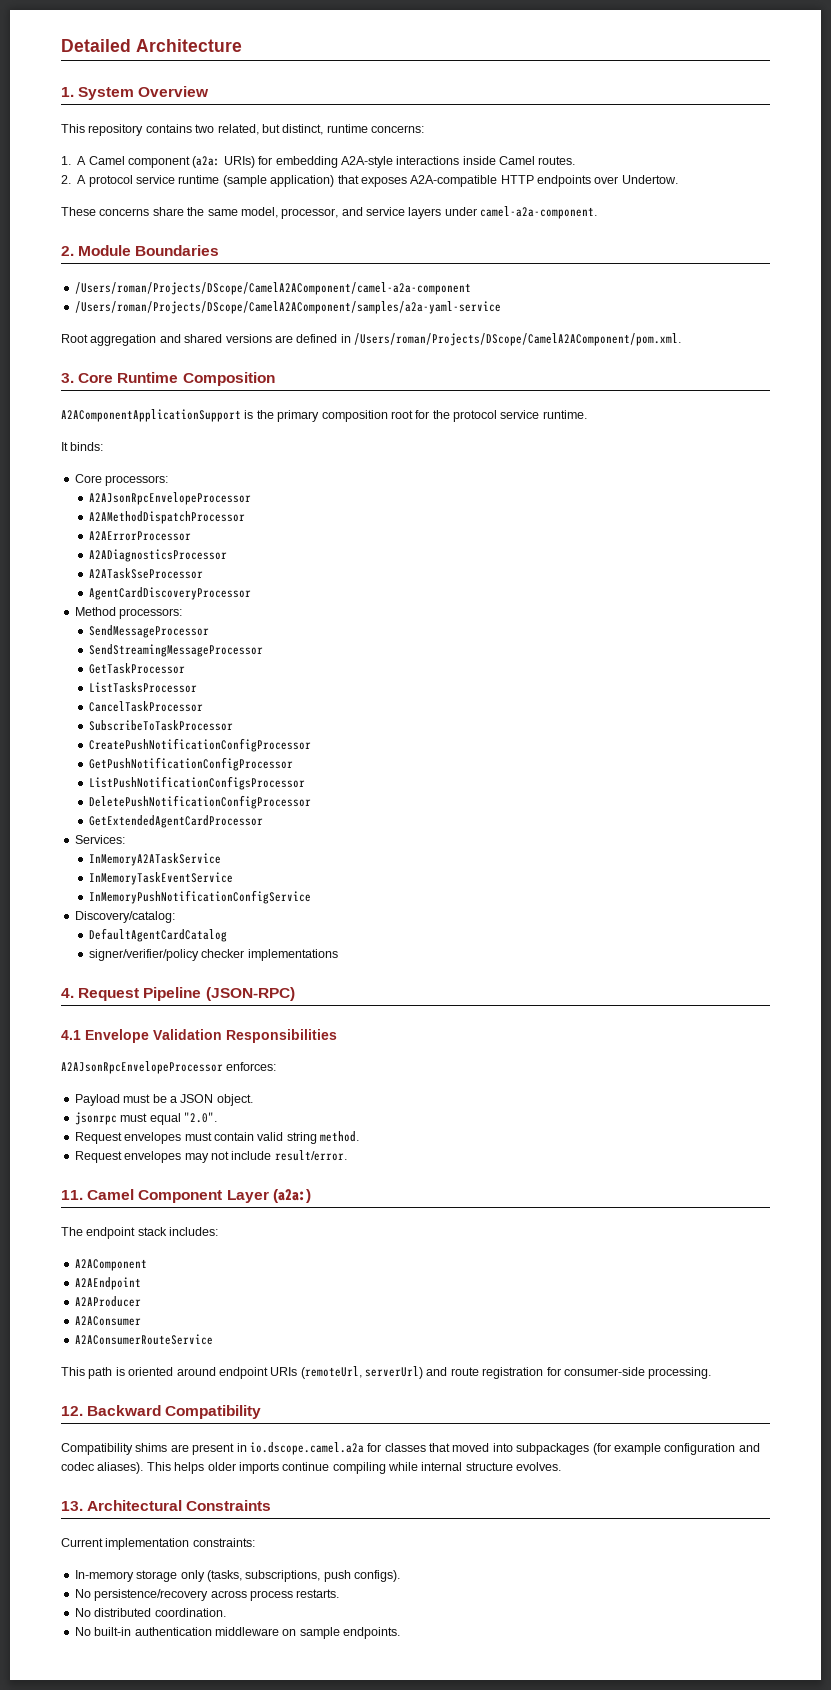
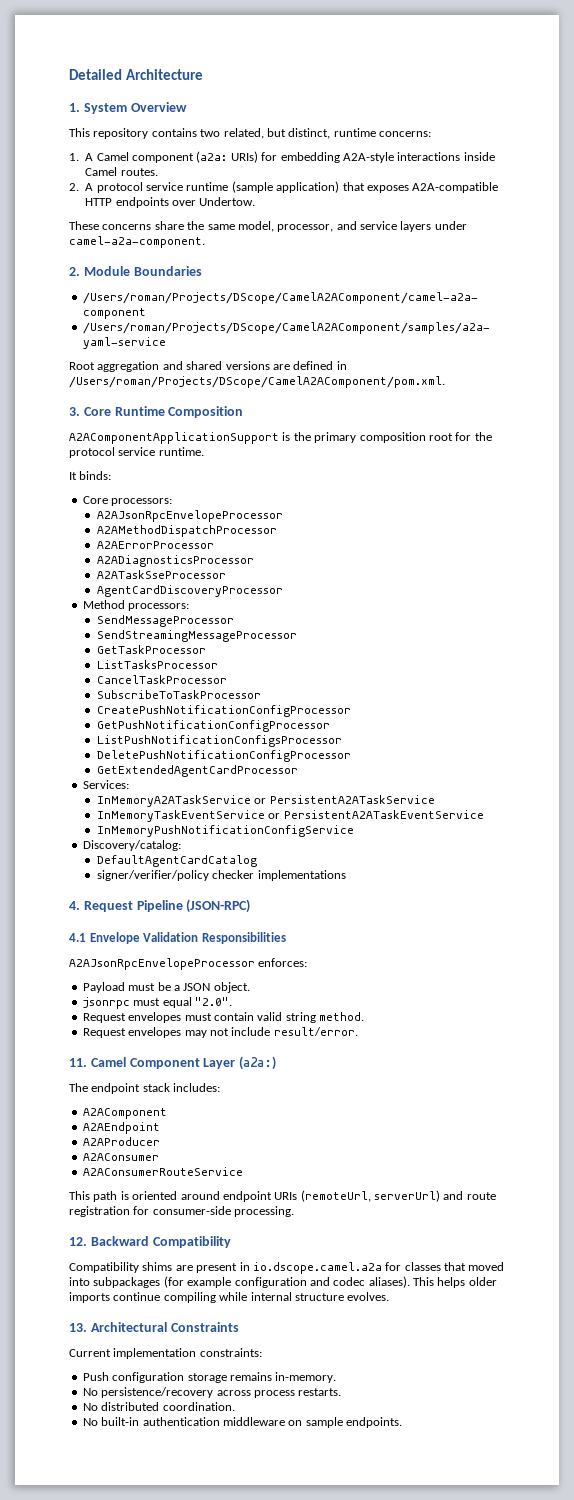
- InMemoryA2ATaskService
+ InMemoryA2ATaskService or PersistentA2ATaskService
- InMemoryTaskEventService
+ InMemoryTaskEventService or PersistentA2ATaskEventService
- In-memory storage only (tasks, subscriptions, push configs).
+ Push configuration storage remains in-memory.

